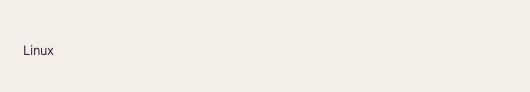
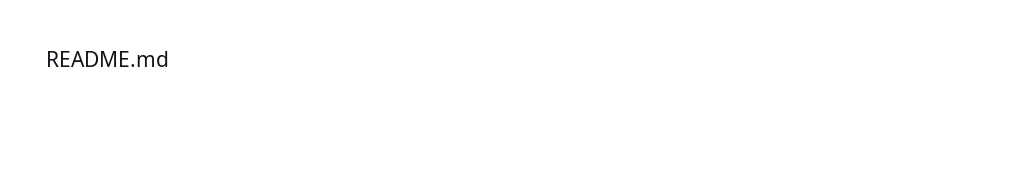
- Linux
+ README.md

